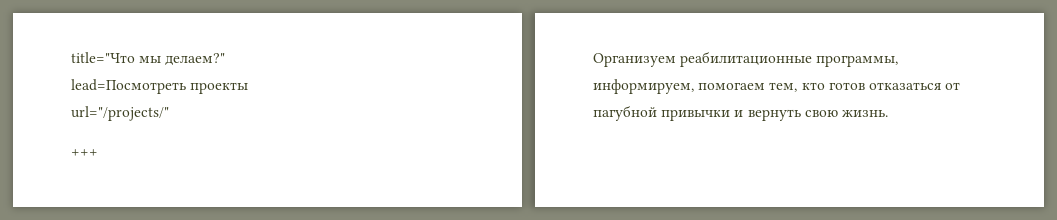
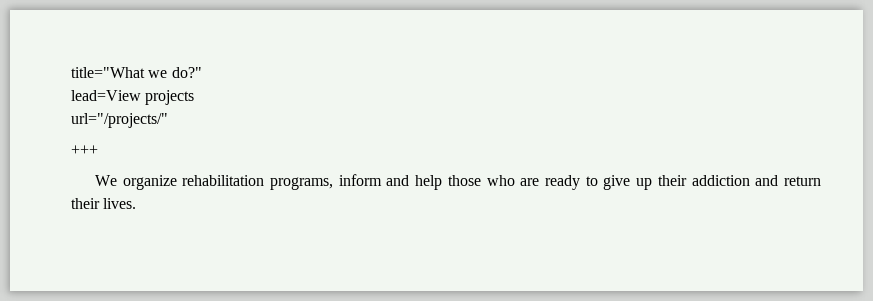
- title="Что мы делаем?"
- lead=Посмотреть проекты
+ title="What we do?"
+ lead=View projects
  url="/projects/"
  +++
- Организуем реабилитационные программы, информируем, помогаем тем, кто готов отказаться от пагубной привычки и вернуть свою жизнь.
+ We organize rehabilitation programs, inform and help those who are ready to give up their addiction and return their lives.

